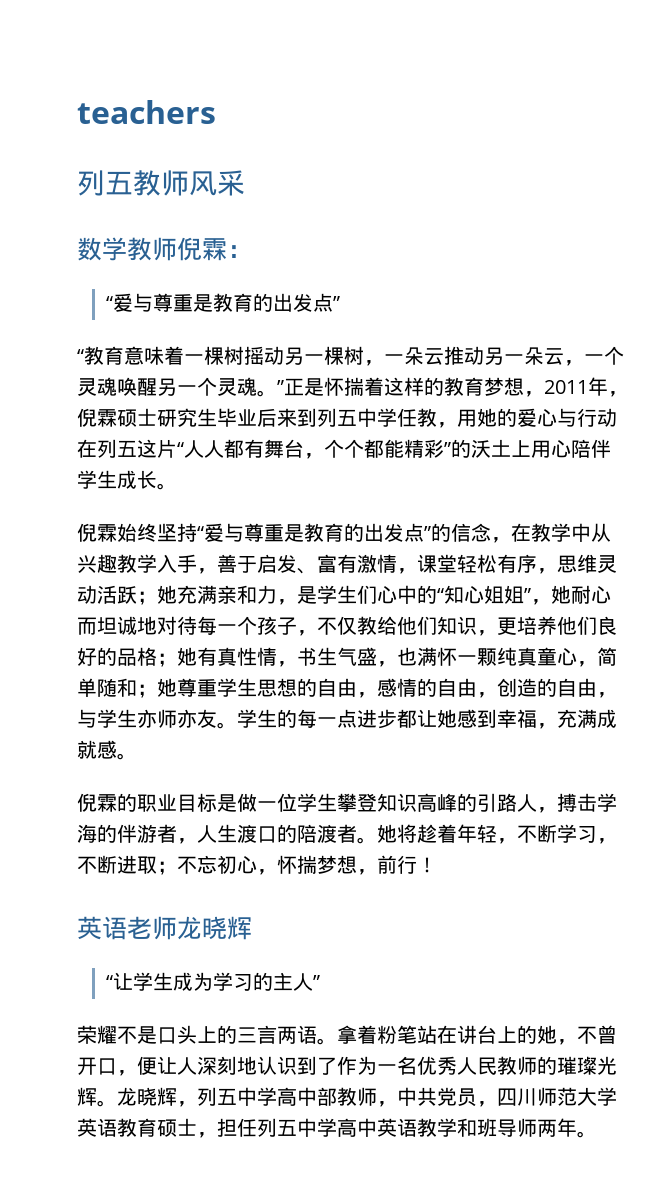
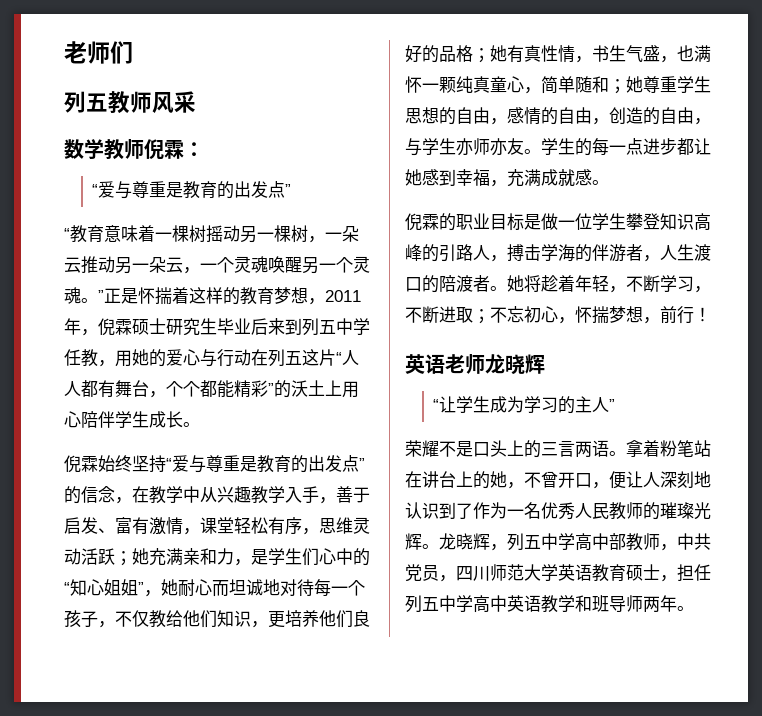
- teachers
+ 老师们

